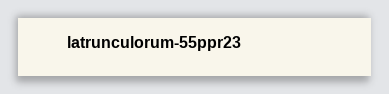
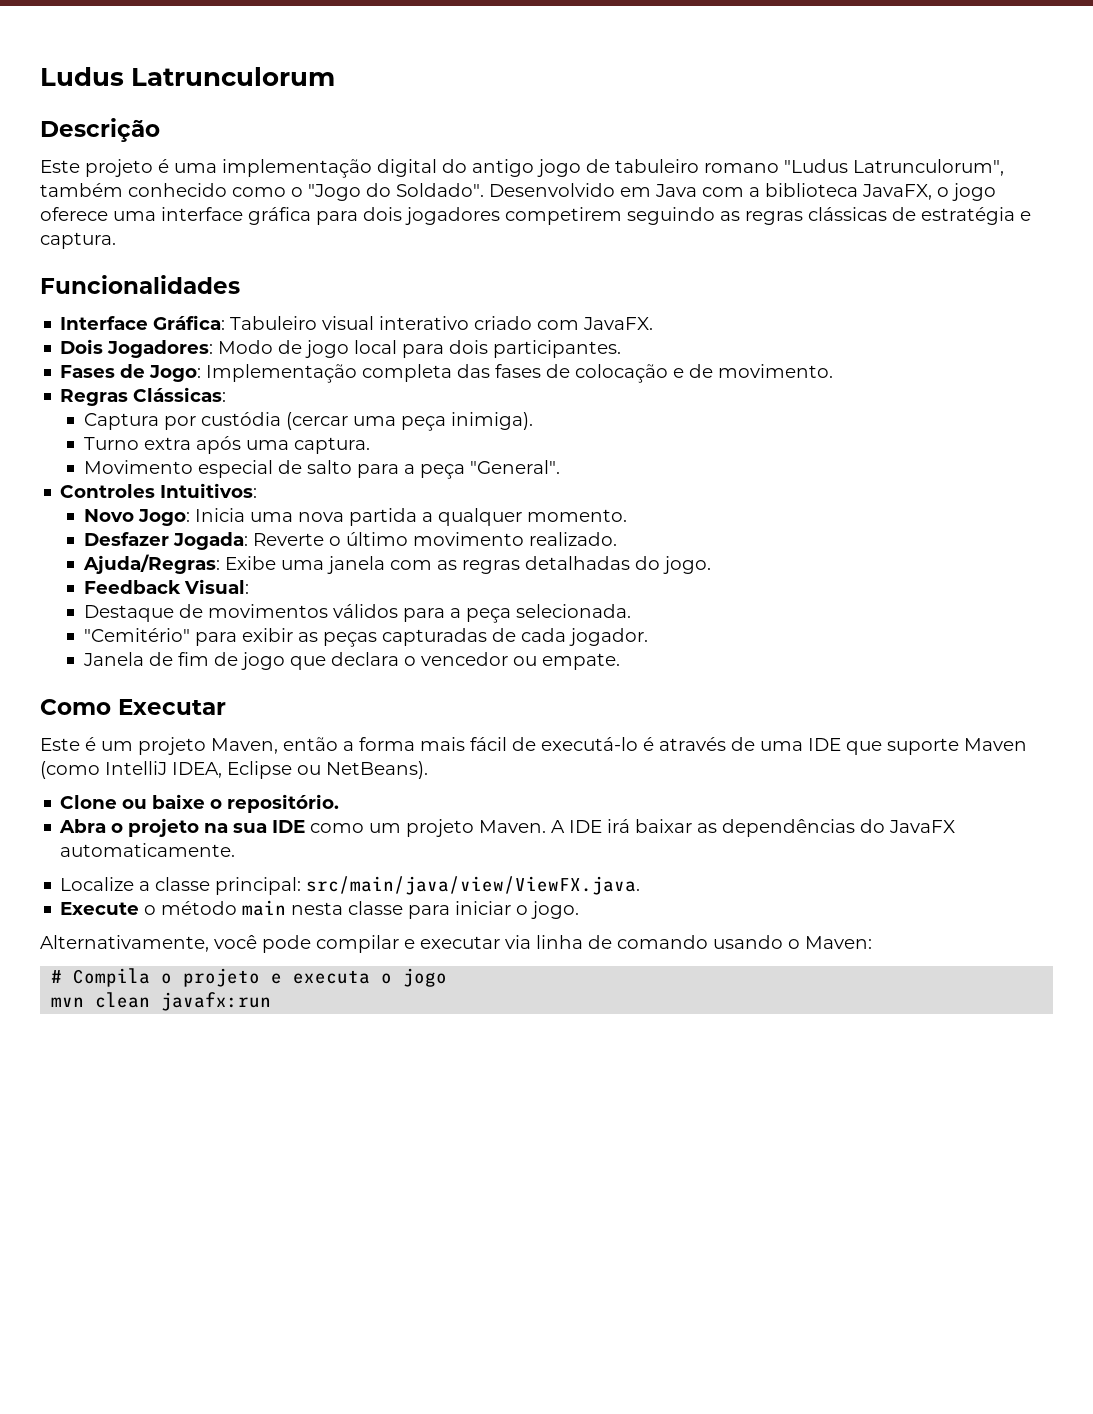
- latrunculorum-55ppr23
+ Ludus Latrunculorum
+ Descrição
+ Este projeto é uma implementação digital do antigo jogo de tabuleiro romano "Ludus Latrunculorum", também conhecido como o "Jogo do Soldado". Desenvolvido em Java com a biblioteca JavaFX, o jogo oferece uma interface gráfica para dois jogadores competirem seguindo as regras clássicas de estratégia e captura.
+ Funcionalidades
+ Interface Gráfica: Tabuleiro visual interativo criado com JavaFX.
+ Dois Jogadores: Modo de jogo local para dois participantes.
+ Fases de Jogo: Implementação completa das fases de colocação e de movimento.
+ Regras Clássicas:
+ Captura por custódia (cercar uma peça inimiga).
+ Turno extra após uma captura.
+ Movimento especial de salto para a peça "General".
+ Controles Intuitivos:
+ Novo Jogo: Inicia uma nova partida a qualquer momento.
+ Desfazer Jogada: Reverte o último movimento realizado.
+ Ajuda/Regras: Exibe uma janela com as regras detalhadas do jogo.
+ Feedback Visual:
+ Destaque de movimentos válidos para a peça selecionada.
+ "Cemitério" para exibir as peças capturadas de cada jogador.
+ Janela de fim de jogo que declara o vencedor ou empate.
+ Como Executar
+ Este é um projeto Maven, então a forma mais fácil de executá-lo é através de uma IDE que suporte Maven (como IntelliJ IDEA, Eclipse ou NetBeans).
+ Clone ou baixe o repositório.
+ Abra o projeto na sua IDE como um projeto Maven. A IDE irá baixar as dependências do JavaFX automaticamente.
+ Localize a classe principal: src/main/java/view/ViewFX.java.
+ Execute o método main nesta classe para iniciar o jogo.
+ Alternativamente, você pode compilar e executar via linha de comando usando o Maven:
+ # Compila o projeto e executa o jogo
+ mvn clean javafx:run

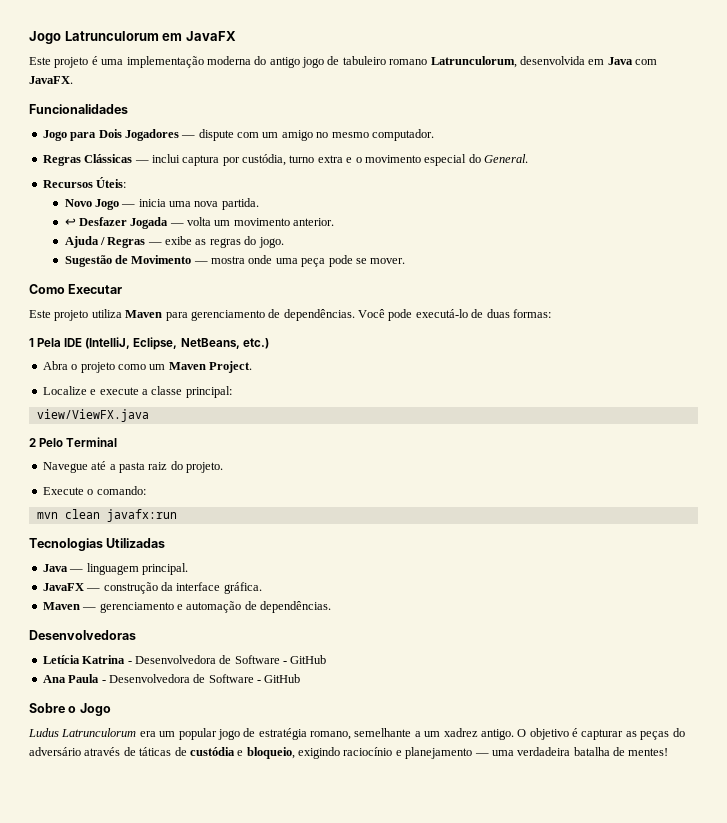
- Ludus Latrunculorum
- Descrição
+ Jogo Latrunculorum em JavaFX
- Este projeto é uma implementação digital do antigo jogo de tabuleiro romano "Ludus Latrunculorum", também conhecido como o "Jogo do Soldado". Desenvolvido em Java com a biblioteca JavaFX, o jogo oferece uma interface gráfica para dois jogadores competirem seguindo as regras clássicas de estratégia e captura.
+ Este projeto é uma implementação moderna do antigo jogo de tabuleiro romano Latrunculorum, desenvolvida em Java com JavaFX.
  Funcionalidades
- Interface Gráfica: Tabuleiro visual interativo criado com JavaFX.
- Dois Jogadores: Modo de jogo local para dois participantes.
- Fases de Jogo: Implementação completa das fases de colocação e de movimento.
- Regras Clássicas:
- Captura por custódia (cercar uma peça inimiga).
- Turno extra após uma captura.
- Movimento especial de salto para a peça "General".
- Controles Intuitivos:
- Novo Jogo: Inicia uma nova partida a qualquer momento.
- Desfazer Jogada: Reverte o último movimento realizado.
- Ajuda/Regras: Exibe uma janela com as regras detalhadas do jogo.
+ Jogo para Dois Jogadores — dispute com um amigo no mesmo computador.
+ Regras Clássicas — inclui captura por custódia, turno extra e o movimento especial do General.
+ Recursos Úteis:
+ Novo Jogo — inicia uma nova partida.
+ ↩ Desfazer Jogada — volta um movimento anterior.
+ Ajuda / Regras — exibe as regras do jogo.
- Feedback Visual:
- Destaque de movimentos válidos para a peça selecionada.
- "Cemitério" para exibir as peças capturadas de cada jogador.
- Janela de fim de jogo que declara o vencedor ou empate.
+ Sugestão de Movimento — mostra onde uma peça pode se mover.
  Como Executar
- Este é um projeto Maven, então a forma mais fácil de executá-lo é através de uma IDE que suporte Maven (como IntelliJ IDEA, Eclipse ou NetBeans).
- Clone ou baixe o repositório.
- Abra o projeto na sua IDE como um projeto Maven. A IDE irá baixar as dependências do JavaFX automaticamente.
+ Este projeto utiliza Maven para gerenciamento de dependências. Você pode executá-lo de duas formas:
+ 1 Pela IDE (IntelliJ, Eclipse, NetBeans, etc.)
+ Abra o projeto como um Maven Project.
- Localize a classe principal: src/main/java/view/ViewFX.java.
- Execute o método main nesta classe para iniciar o jogo.
- Alternativamente, você pode compilar e executar via linha de comando usando o Maven:
- # Compila o projeto e executa o jogo
+ Localize e execute a classe principal:
+ view/ViewFX.java
+ 2 Pelo Terminal
+ Navegue até a pasta raiz do projeto.
+ Execute o comando:
  mvn clean javafx:run
+ Tecnologias Utilizadas
+ Java — linguagem principal.
+ JavaFX — construção da interface gráfica.
+ Maven — gerenciamento e automação de dependências.
+ Desenvolvedoras
+ Letícia Katrina - Desenvolvedora de Software - GitHub
+ Ana Paula - Desenvolvedora de Software - GitHub
+ Sobre o Jogo
+ Ludus Latrunculorum era um popular jogo de estratégia romano, semelhante a um xadrez antigo. O objetivo é capturar as peças do adversário através de táticas de custódia e bloqueio, exigindo raciocínio e planejamento — uma verdadeira batalha de mentes!

